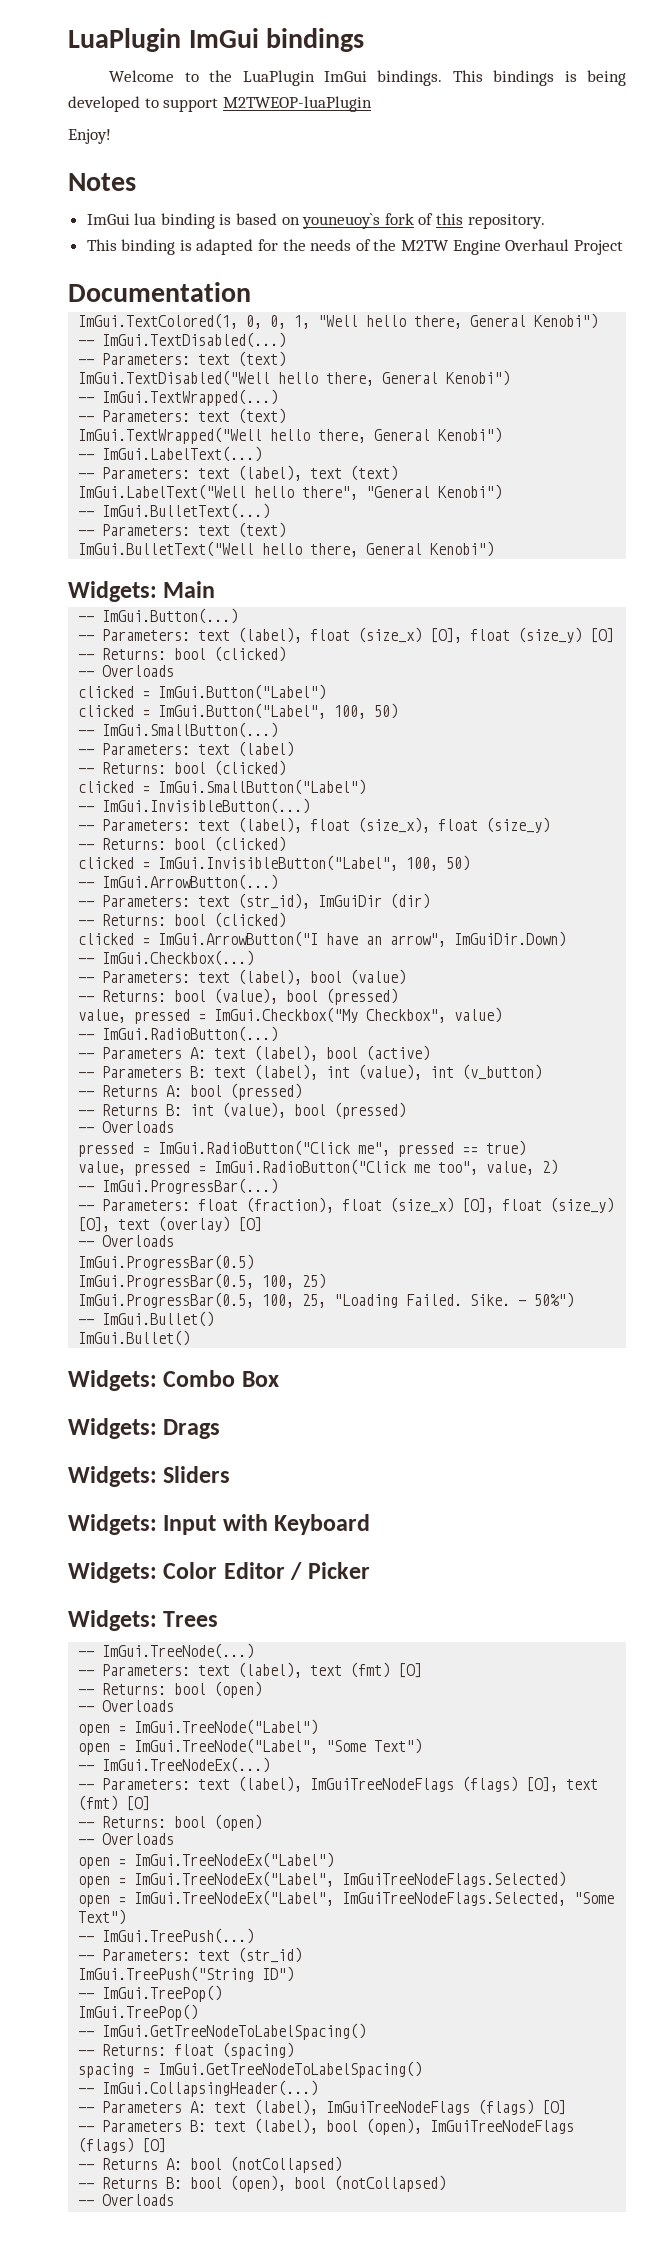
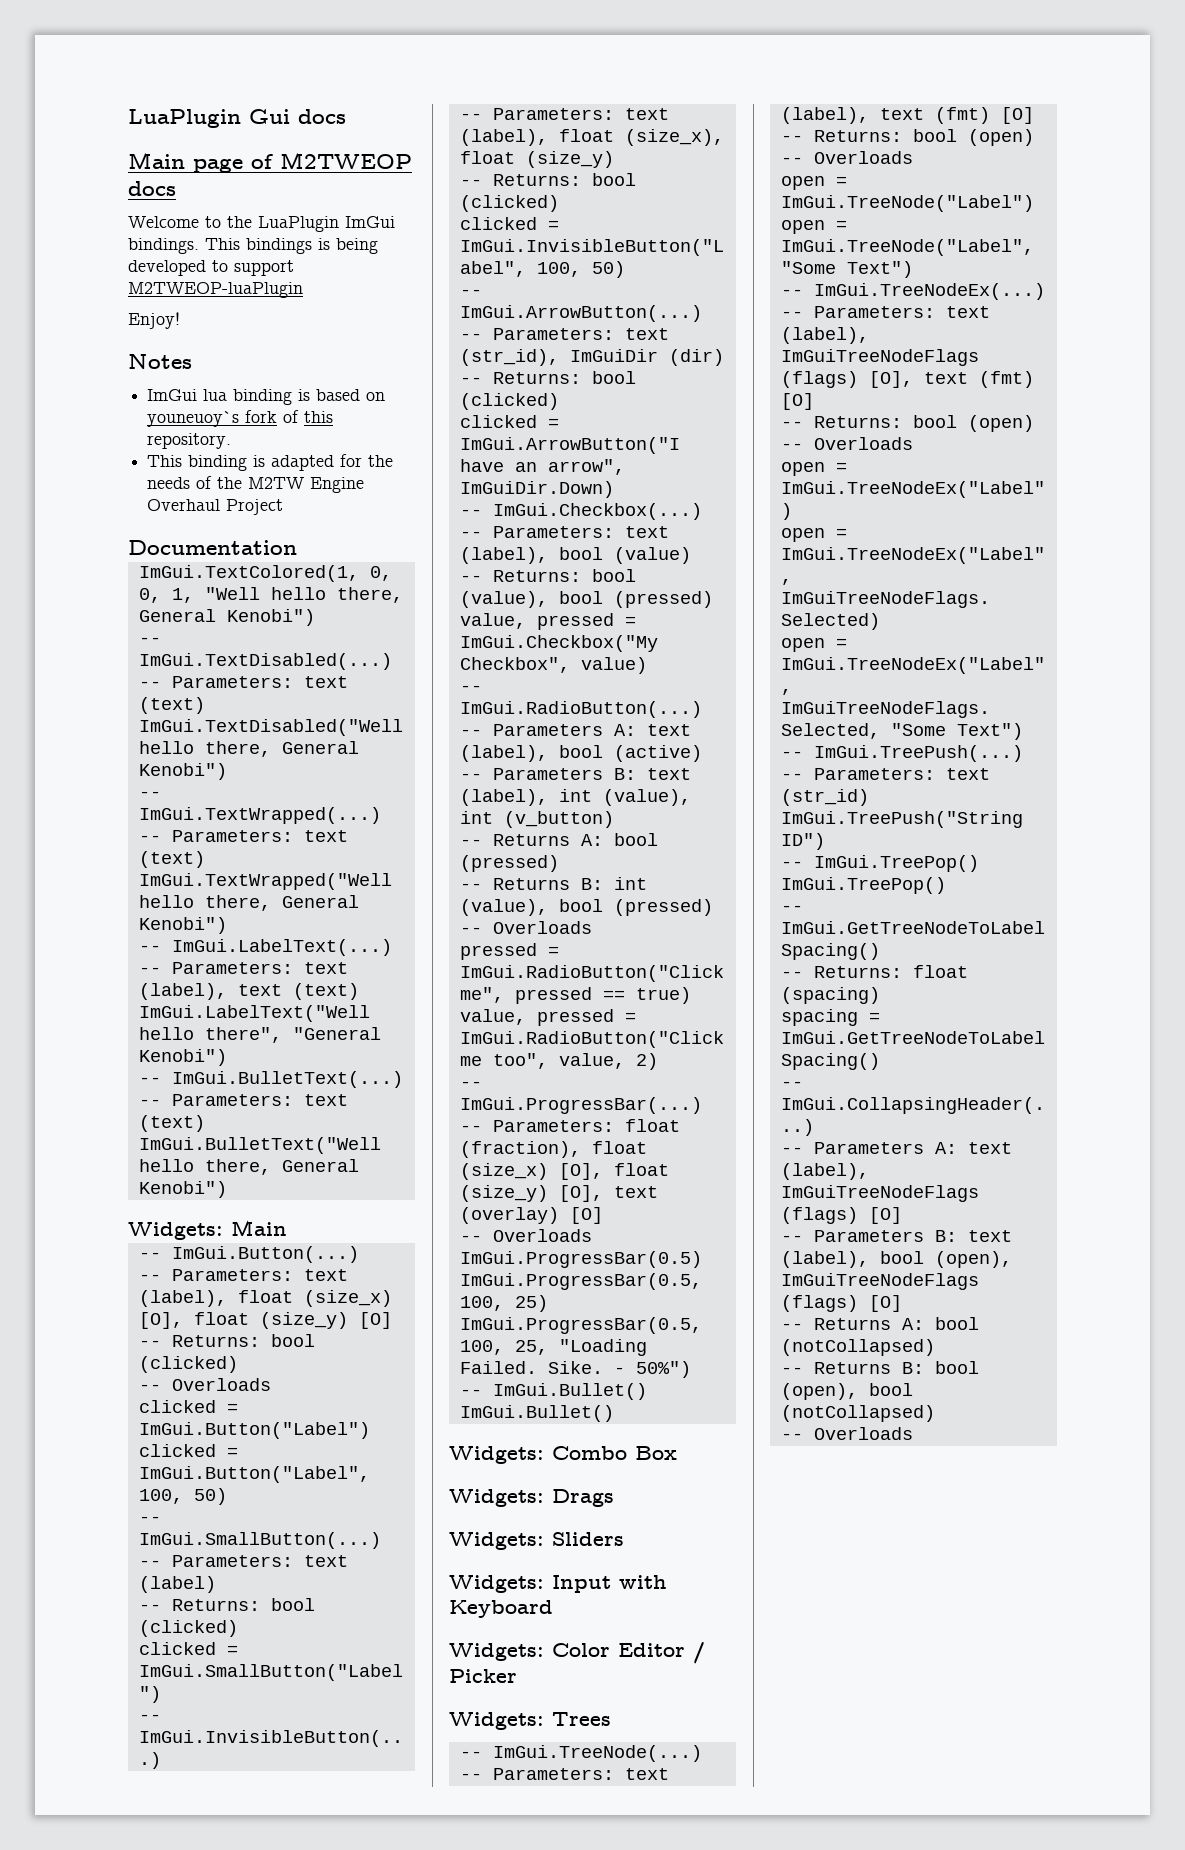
- LuaPlugin ImGui bindings
+ LuaPlugin Gui docs
+ Main page of M2TWEOP docs

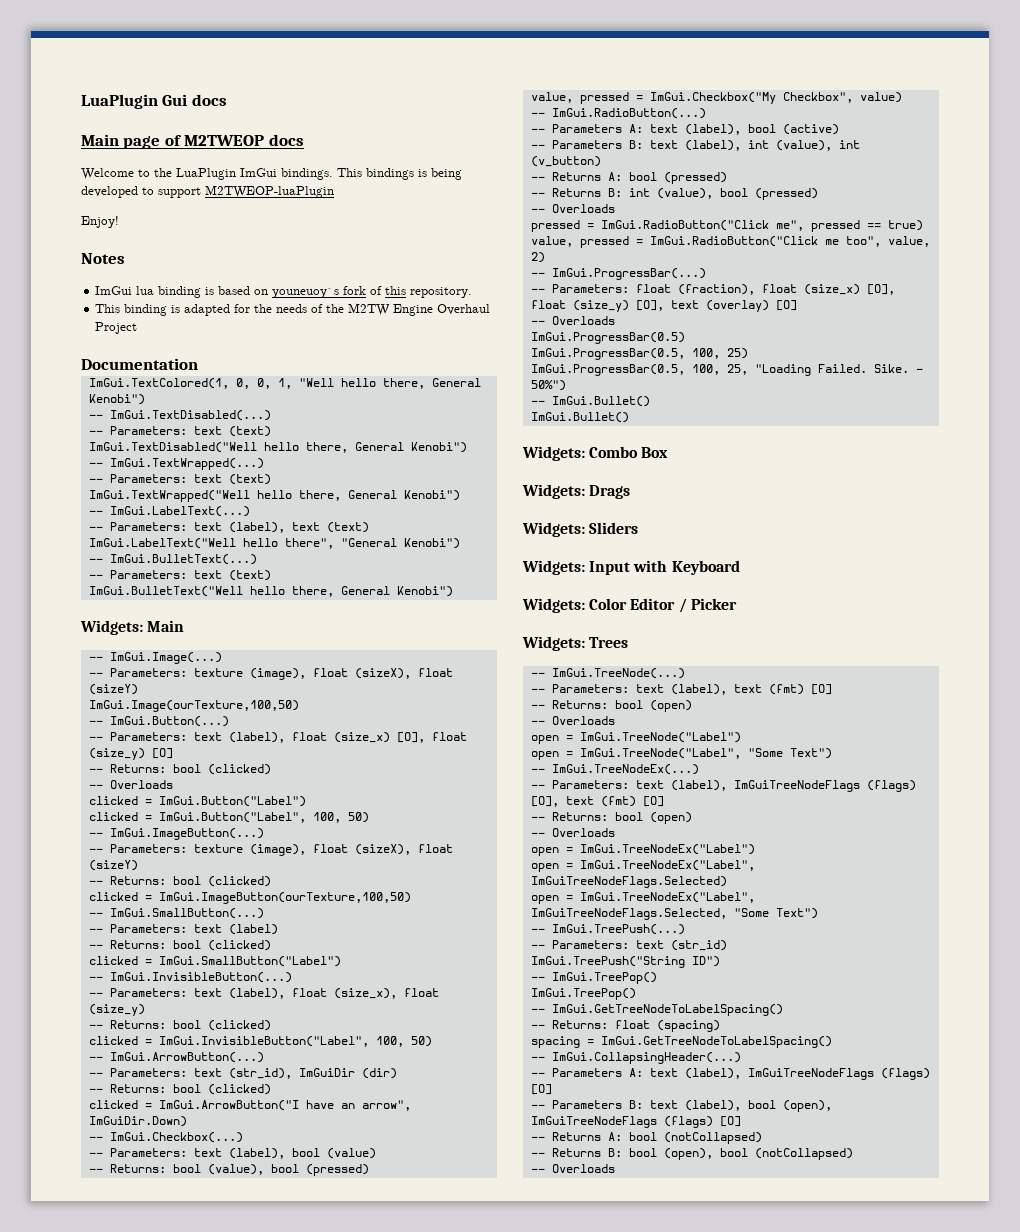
+ -- ImGui.Image(...)
+ -- Parameters: texture (image), float (sizeX), float (sizeY)
+ ImGui.Image(ourTexture,100,50)
+ -- ImGui.ImageButton(...)
+ -- Parameters: texture (image), float (sizeX), float (sizeY)
+ -- Returns: bool (clicked)
+ clicked = ImGui.ImageButton(ourTexture,100,50)

